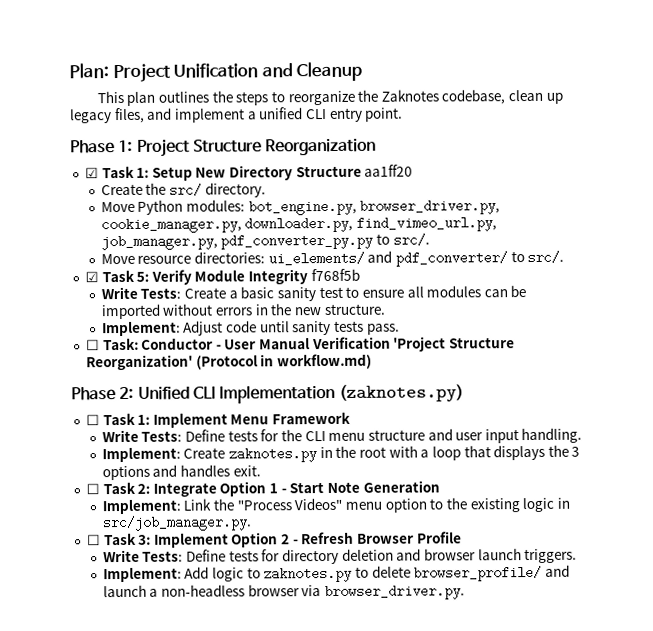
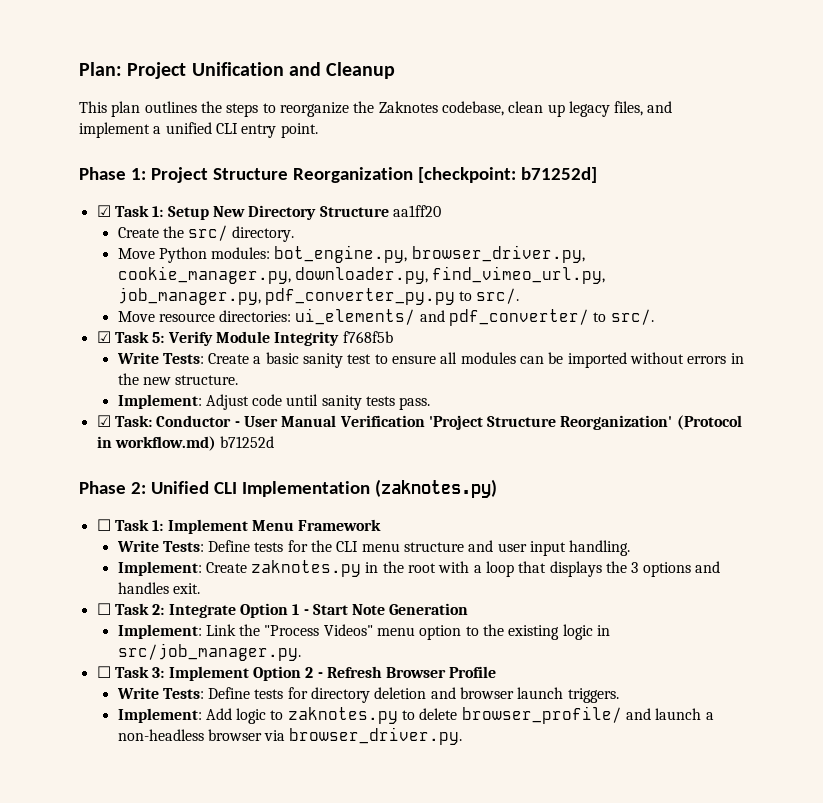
- Phase 1: Project Structure Reorganization
+ Phase 1: Project Structure Reorganization [checkpoint: b71252d]
- ☐ Task: Conductor - User Manual Verification 'Project Structure Reorganization' (Protocol in workflow.md)
+ ☑ Task: Conductor - User Manual Verification 'Project Structure Reorganization' (Protocol in workflow.md) b71252d

